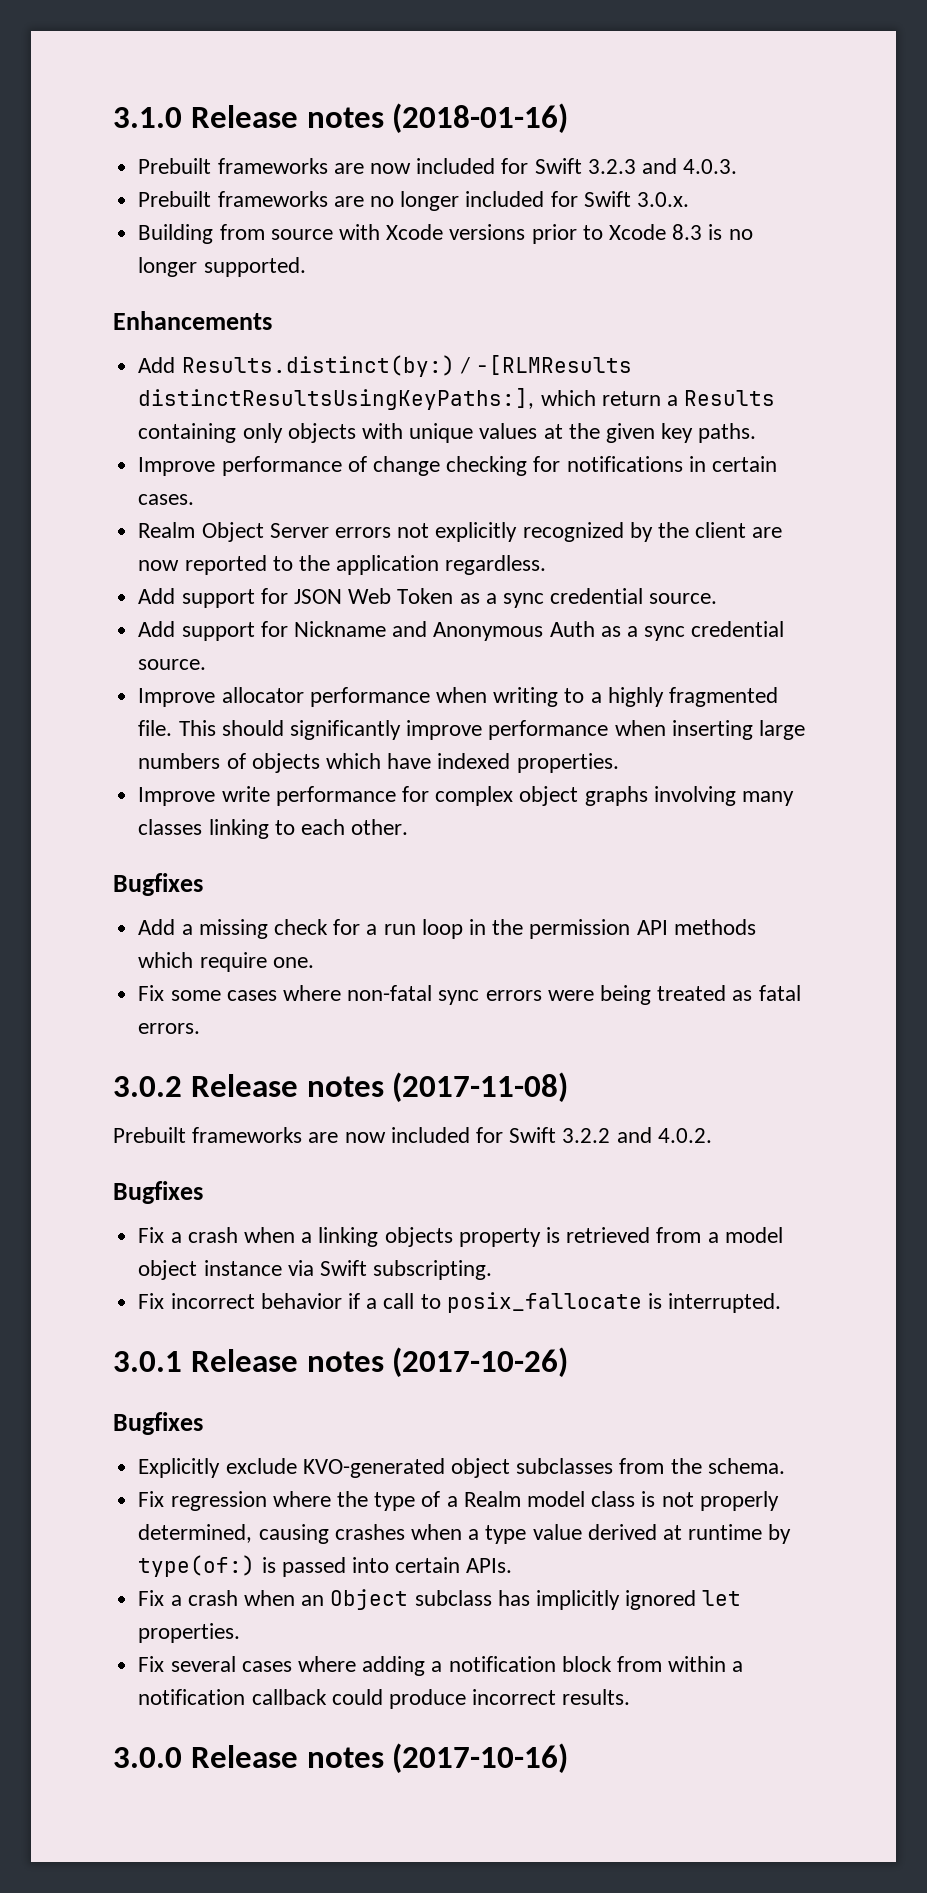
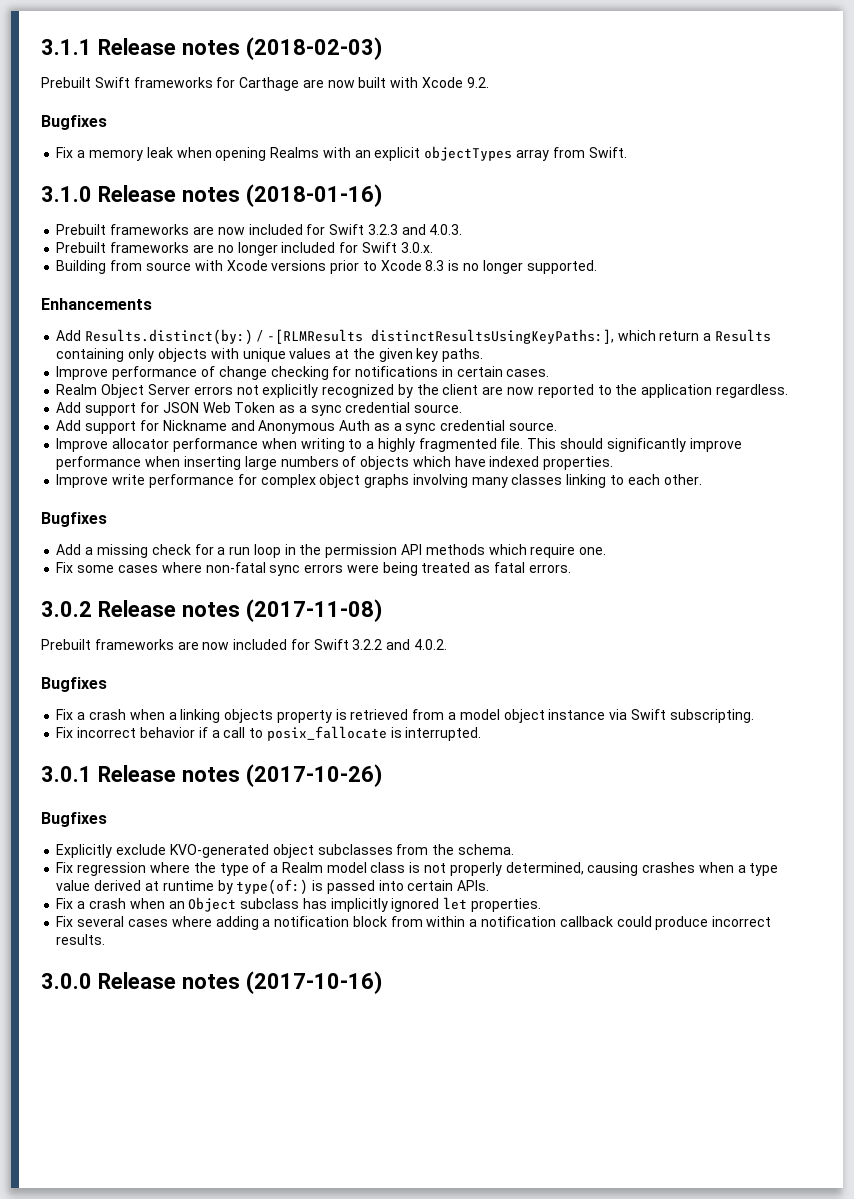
+ 3.1.1 Release notes (2018-02-03)
+ Prebuilt Swift frameworks for Carthage are now built with Xcode 9.2.
+ Bugfixes
+ Fix a memory leak when opening Realms with an explicit objectTypes array from Swift.

